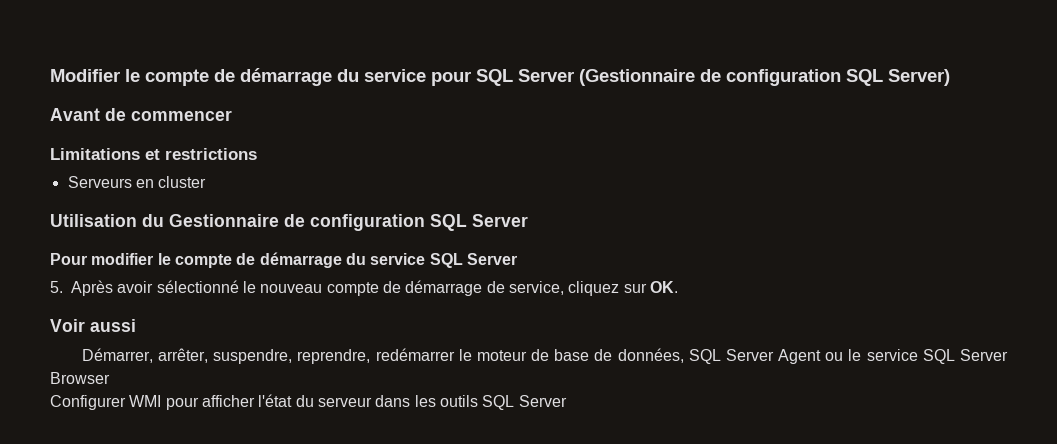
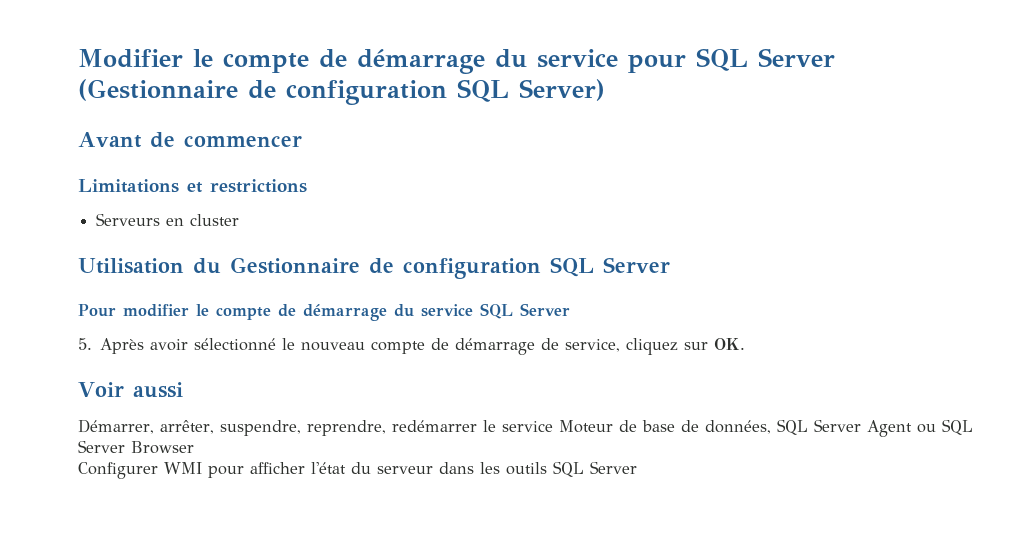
- Démarrer, arrêter, suspendre, reprendre, redémarrer le moteur de base de données, SQL Server Agent ou le service SQL Server Browser
+ Démarrer, arrêter, suspendre, reprendre, redémarrer le service Moteur de base de données, SQL Server Agent ou SQL Server Browser

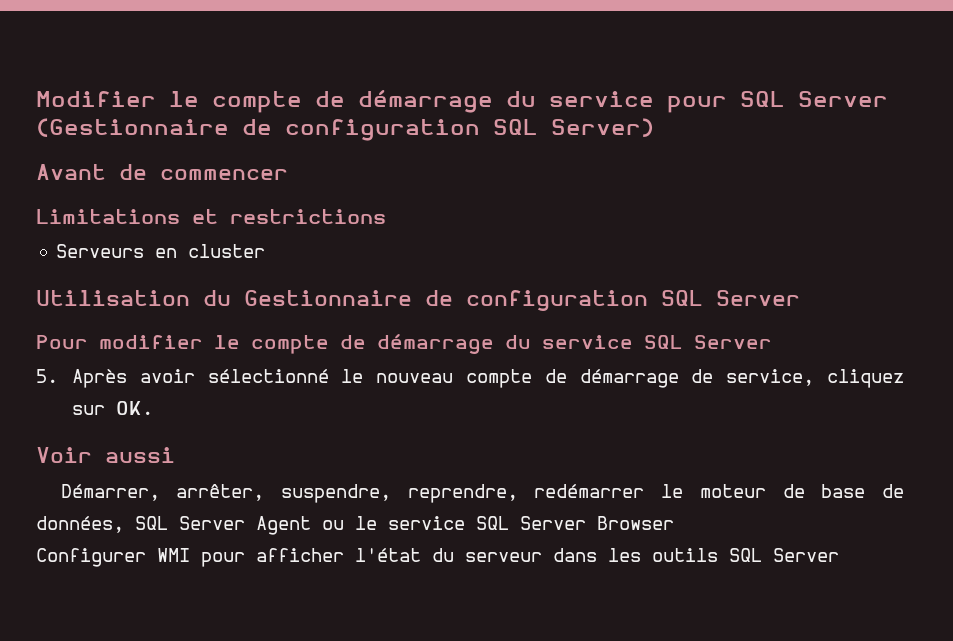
- Démarrer, arrêter, suspendre, reprendre, redémarrer le service Moteur de base de données, SQL Server Agent ou SQL Server Browser
+ Démarrer, arrêter, suspendre, reprendre, redémarrer le moteur de base de données, SQL Server Agent ou le service SQL Server Browser

